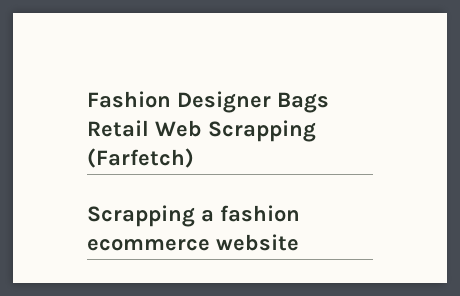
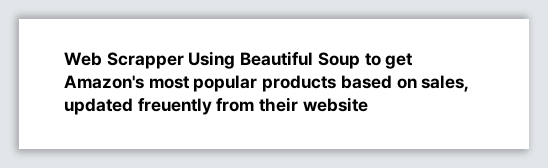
- Fashion Designer Bags Retail Web Scrapping (Farfetch)
- Scrapping a fashion ecommerce website
+ Web Scrapper Using Beautiful Soup to get Amazon's most popular products based on sales, updated freuently from their website

